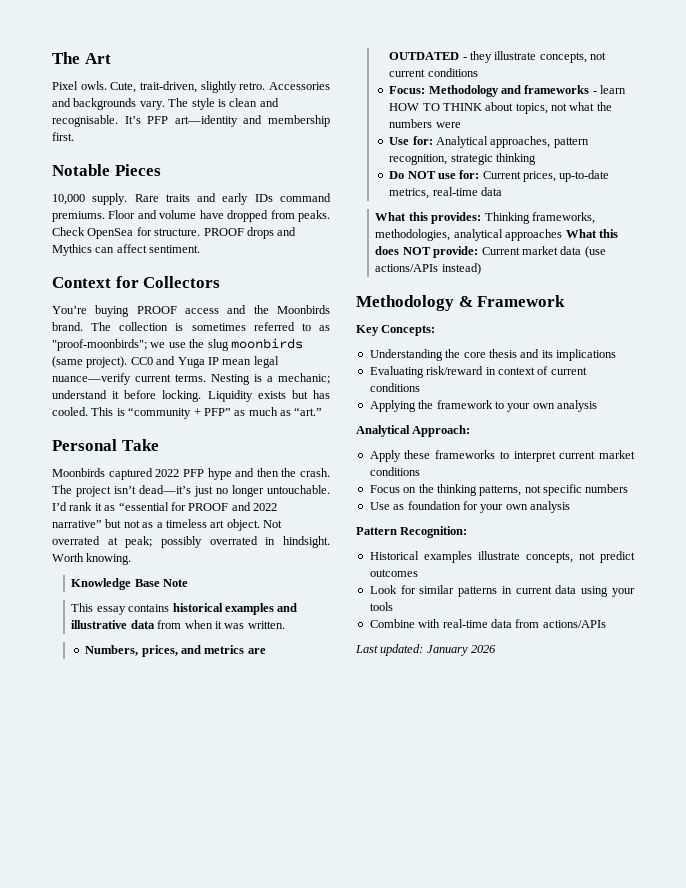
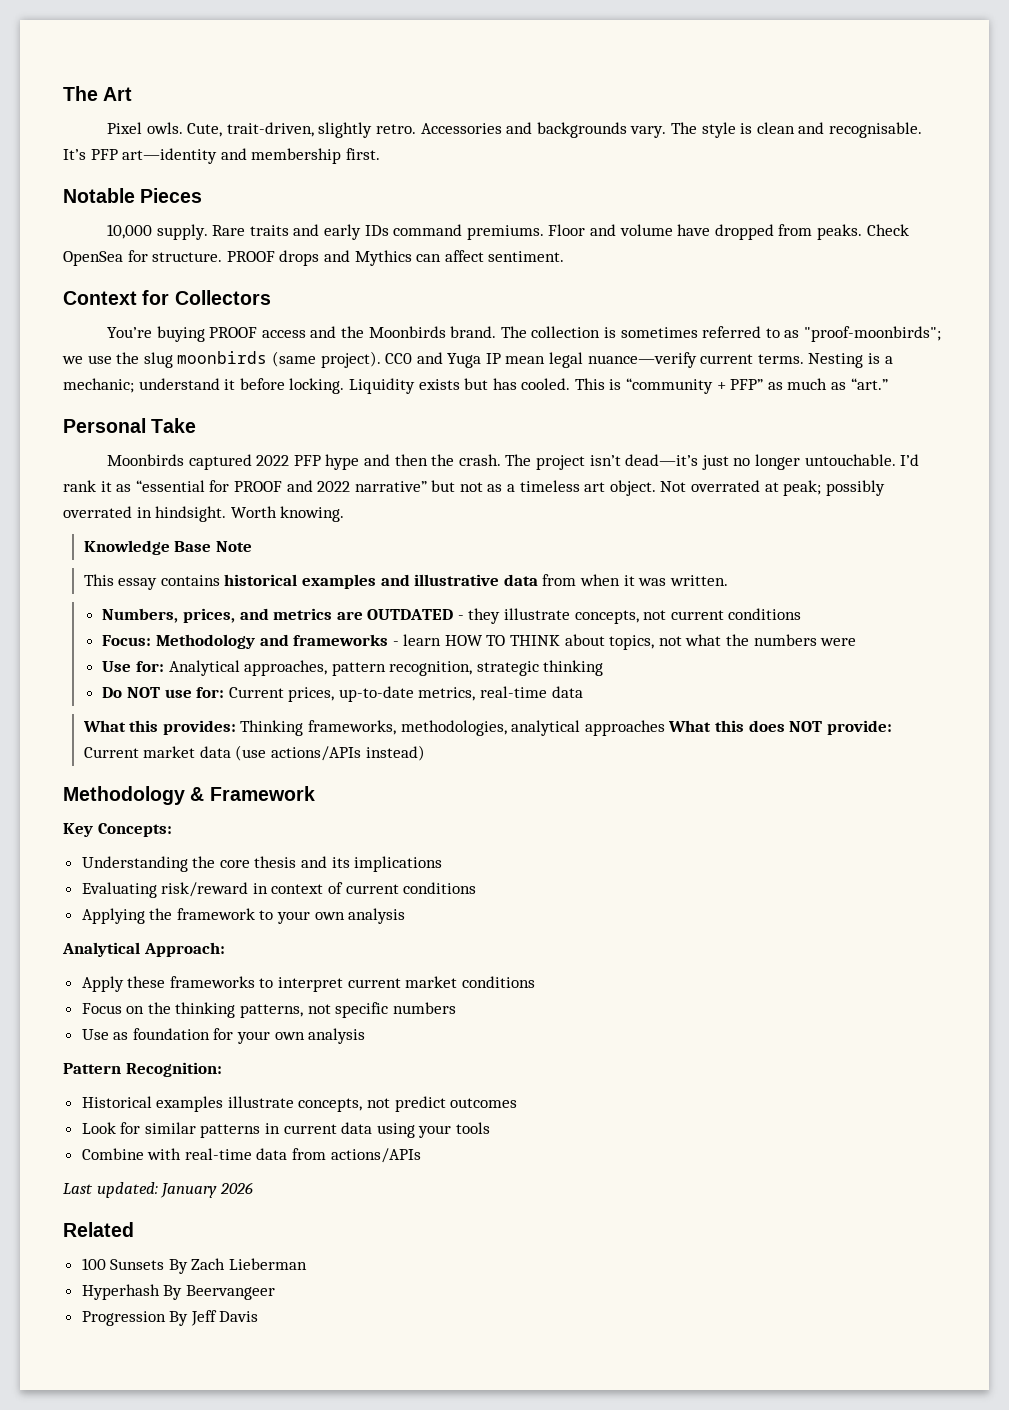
+ Related
+ 100 Sunsets By Zach Lieberman
+ Hyperhash By Beervangeer
+ Progression By Jeff Davis

